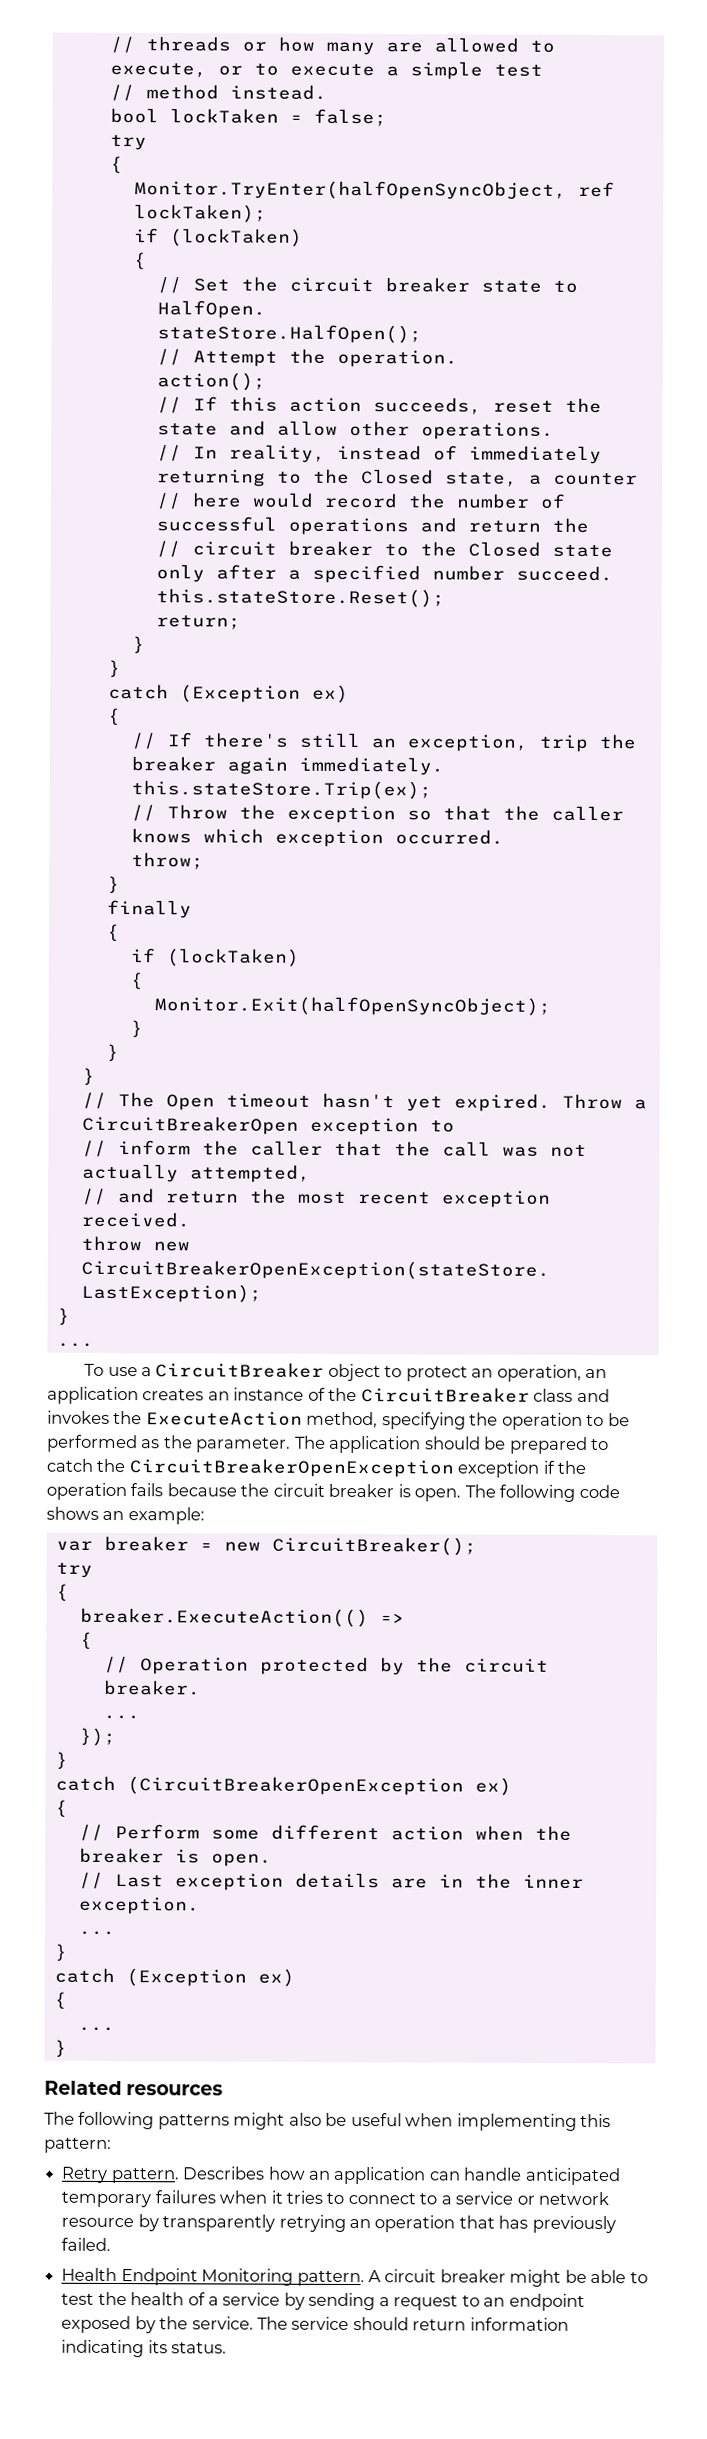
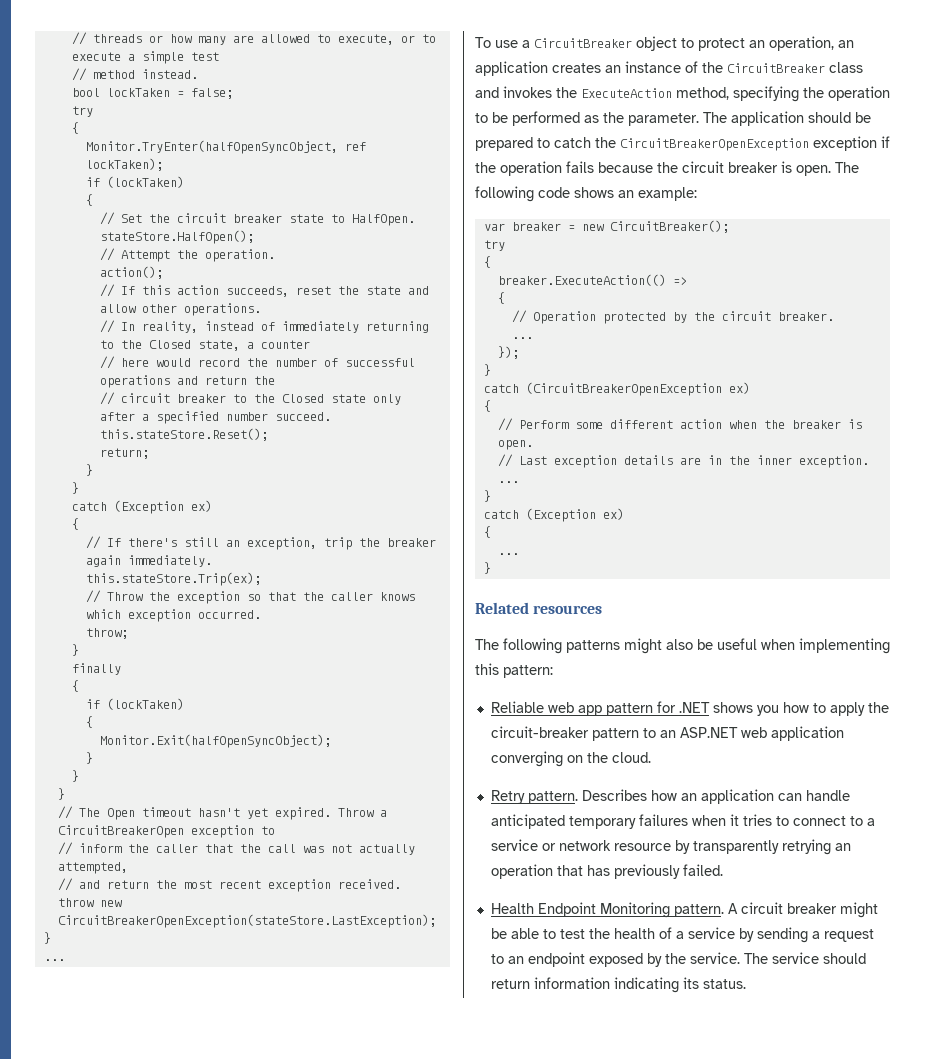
+ Reliable web app pattern for .NET shows you how to apply the circuit-breaker pattern to an ASP.NET web application converging on the cloud.

